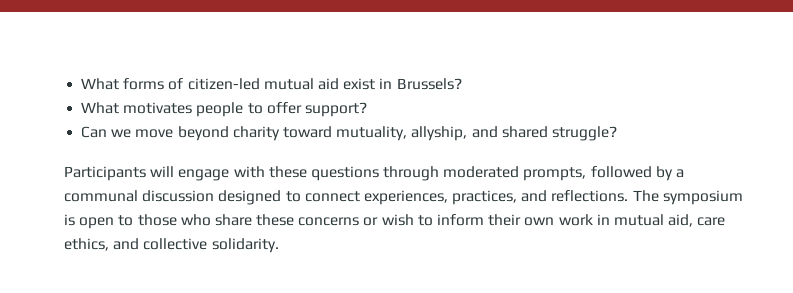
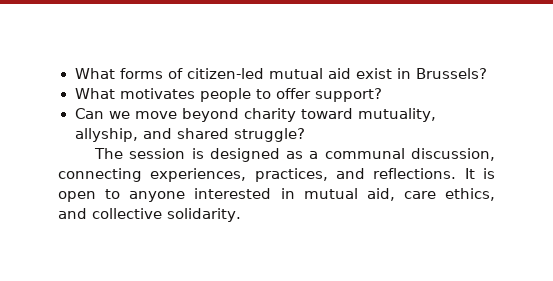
- Participants will engage with these questions through moderated prompts, followed by a communal discussion designed to connect experiences, practices, and reflections.
+ The session is designed as a communal discussion, connecting experiences, practices, and reflections.
- The symposium is open to those who share these concerns or wish to inform their own work in mutual aid, care ethics, and collective solidarity.
+ It is open to anyone interested in mutual aid, care ethics, and collective solidarity.

